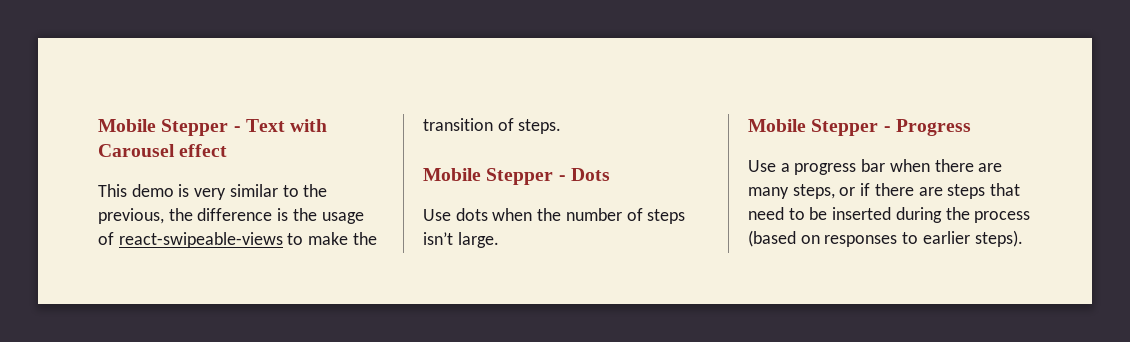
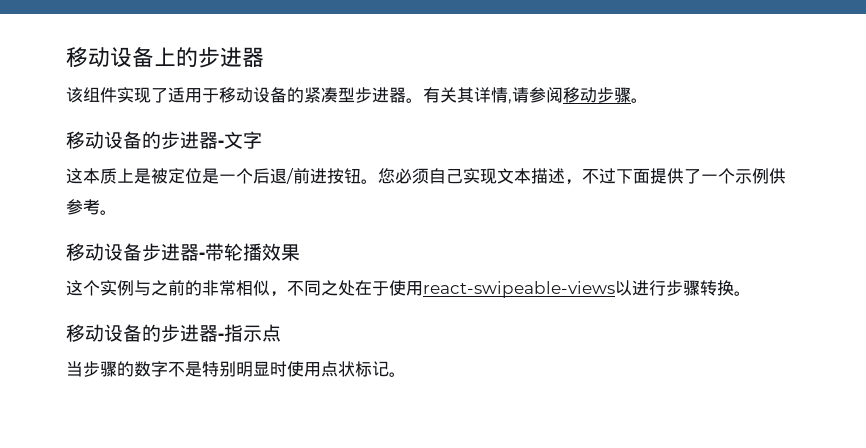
- Mobile Stepper - Text with Carousel effect
- This demo is very similar to the previous, the difference is the usage of react-swipeable-views to make the transition of steps.
- Mobile Stepper - Dots
- Use dots when the number of steps isn’t large.
- Mobile Stepper - Progress
- Use a progress bar when there are many steps, or if there are steps that need to be inserted during the process (based on responses to earlier steps).
+ 移动设备上的步进器
+ 该组件实现了适用于移动设备的紧凑型步进器。有关其详情,请参阅移动步骤。
+ 移动设备的步进器-文字
+ 这本质上是被定位是一个后退/前进按钮。您必须自己实现文本描述，不过下面提供了一个示例供参考。
+ 移动设备步进器-带轮播效果
+ 这个实例与之前的非常相似，不同之处在于使用react-swipeable-views以进行步骤转换。
+ 移动设备的步进器-指示点
+ 当步骤的数字不是特别明显时使用点状标记。

